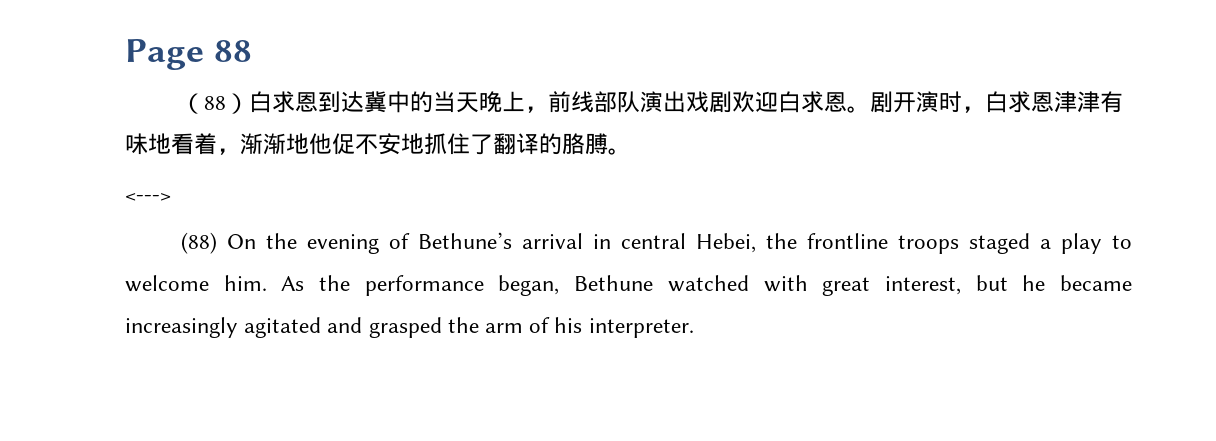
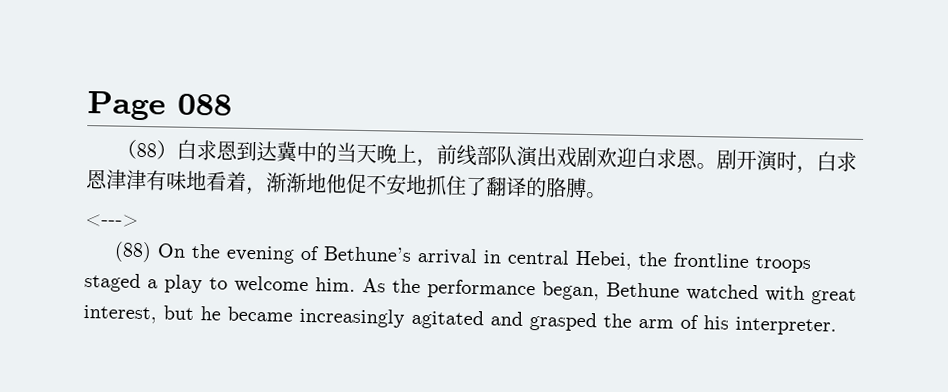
- Page 88
+ Page 088

